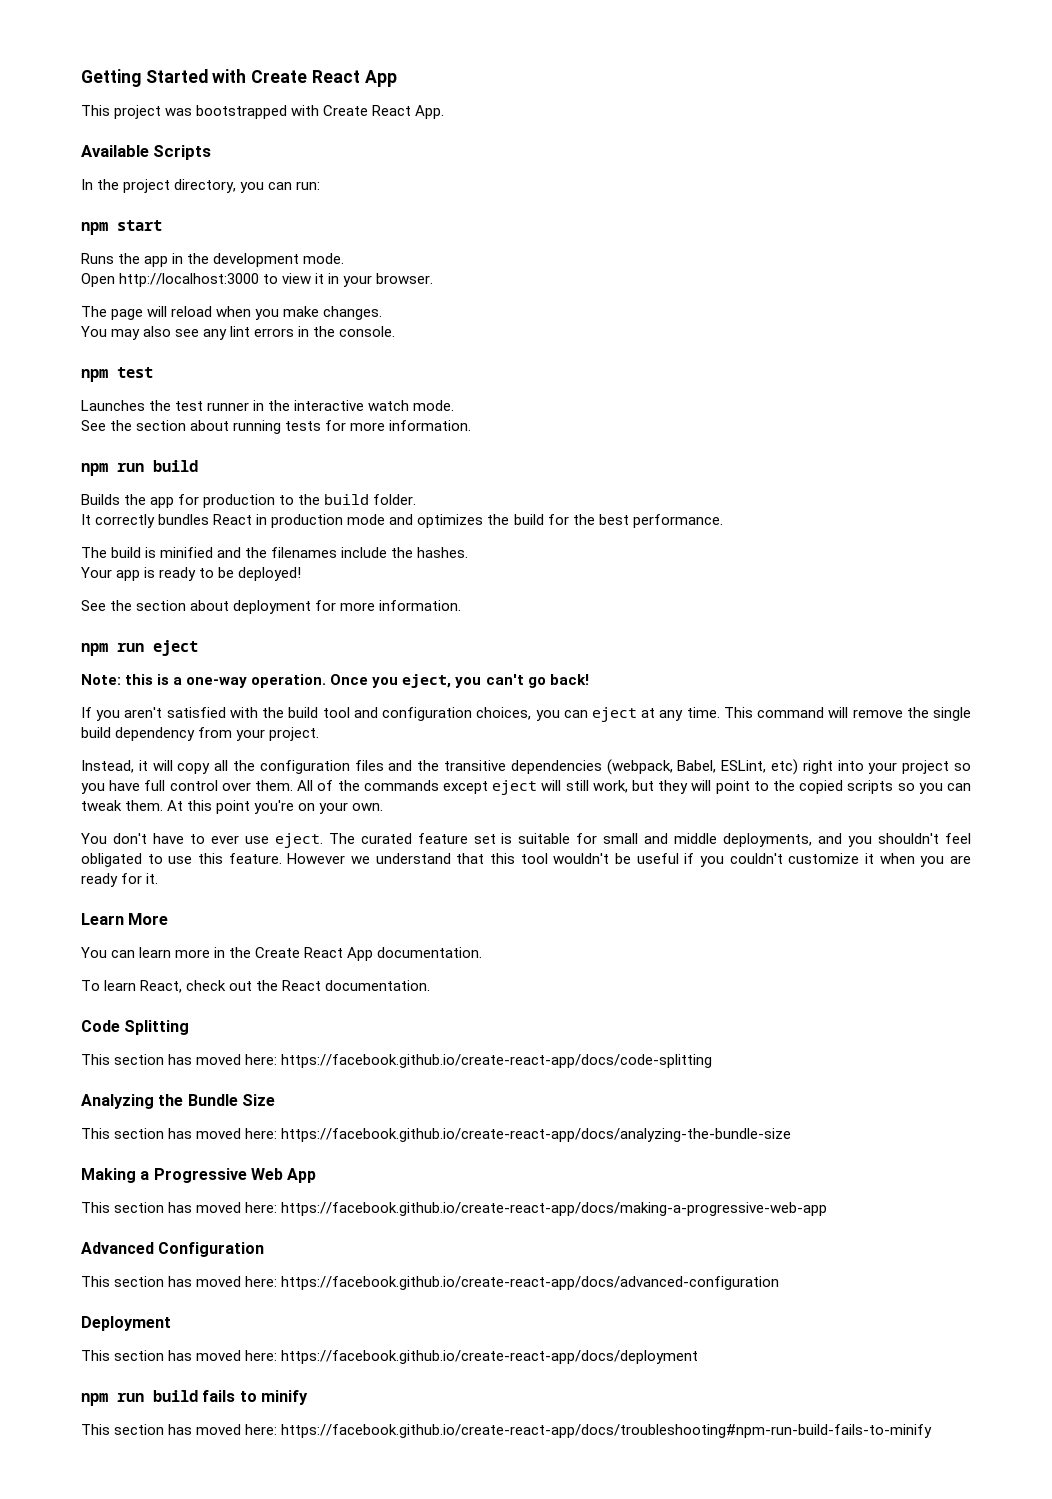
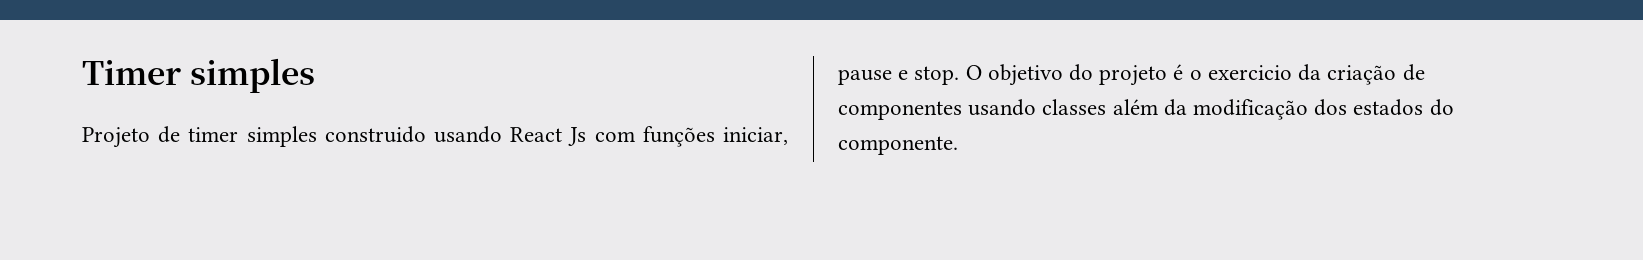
- Getting Started with Create React App
- This project was bootstrapped with Create React App.
- Available Scripts
- In the project directory, you can run:
- npm start
- Runs the app in the development mode.
- Open http://localhost:3000 to view it in your browser.
- The page will reload when you make changes.
- You may also see any lint errors in the console.
- npm test
- Launches the test runner in the interactive watch mode.
- See the section about running tests for more information.
- npm run build
- Builds the app for production to the build folder.
- It correctly bundles React in production mode and optimizes the build for the best performance.
- The build is minified and the filenames include the hashes.
- Your app is ready to be deployed!
- See the section about deployment for more information.
- npm run eject
- Note: this is a one-way operation. Once you eject, you can't go back!
- If you aren't satisfied with the build tool and configuration choices, you can eject at any time. This command will remove the single build dependency from your project.
- Instead, it will copy all the configuration files and the transitive dependencies (webpack, Babel, ESLint, etc) right into your project so you have full control over them. All of the commands except eject will still work, but they will point to the copied scripts so you can tweak them. At this point you're on your own.
- You don't have to ever use eject. The curated feature set is suitable for small and middle deployments, and you shouldn't feel obligated to use this feature. However we understand that this tool wouldn't be useful if you couldn't customize it when you are ready for it.
- Learn More
- You can learn more in the Create React App documentation.
- To learn React, check out the React documentation.
- Code Splitting
- This section has moved here: https://facebook.github.io/create-react-app/docs/code-splitting
- Analyzing the Bundle Size
- This section has moved here: https://facebook.github.io/create-react-app/docs/analyzing-the-bundle-size
- Making a Progressive Web App
- This section has moved here: https://facebook.github.io/create-react-app/docs/making-a-progressive-web-app
- Advanced Configuration
- This section has moved here: https://facebook.github.io/create-react-app/docs/advanced-configuration
- Deployment
- This section has moved here: https://facebook.github.io/create-react-app/docs/deployment
- npm run build fails to minify
- This section has moved here: https://facebook.github.io/create-react-app/docs/troubleshooting#npm-run-build-fails-to-minify
+ Timer simples
+ Projeto de timer simples construido usando React Js com funções iniciar, pause e stop. O objetivo do projeto é o exercicio da criação de componentes usando classes além da modificação dos estados do componente.

